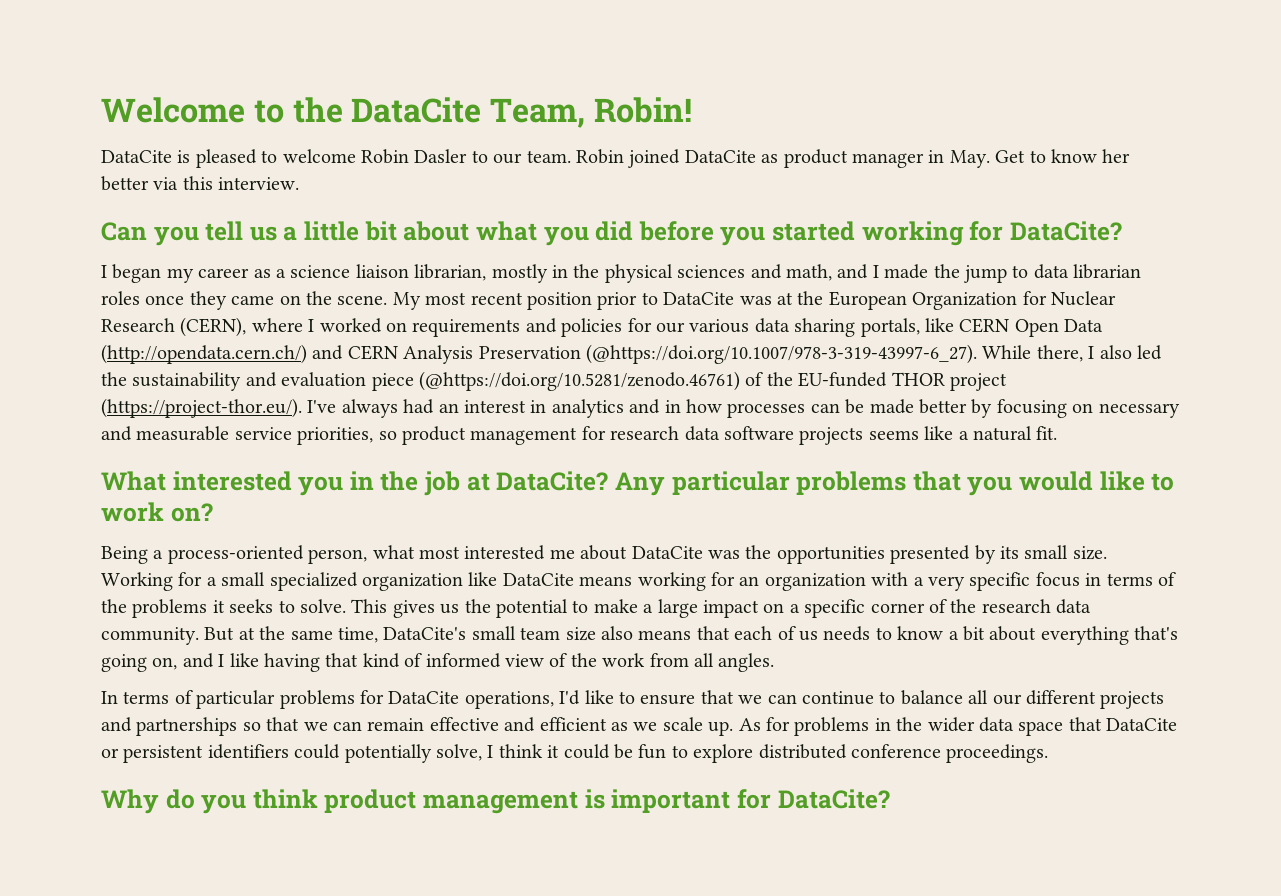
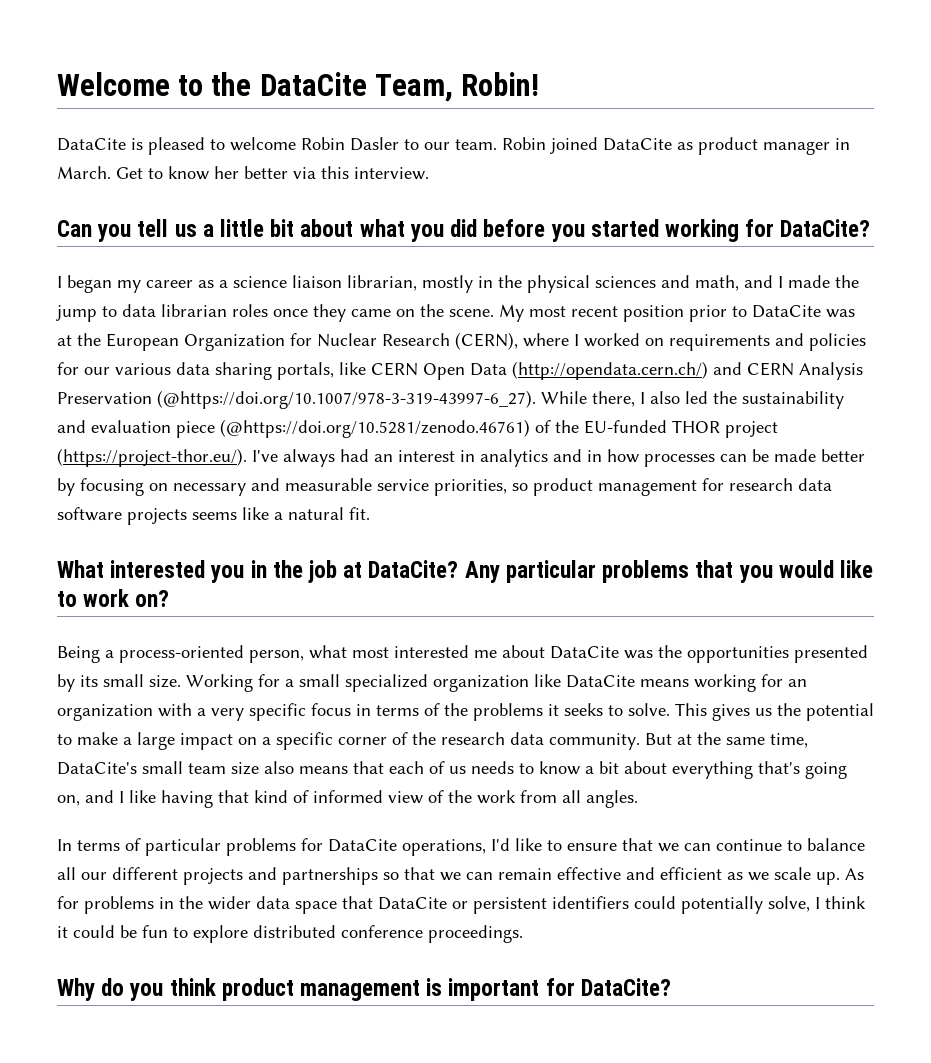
- Robin joined DataCite as product manager in May. Get to know her better via this interview.
+ Robin joined DataCite as product manager in March. Get to know her better via this interview.

